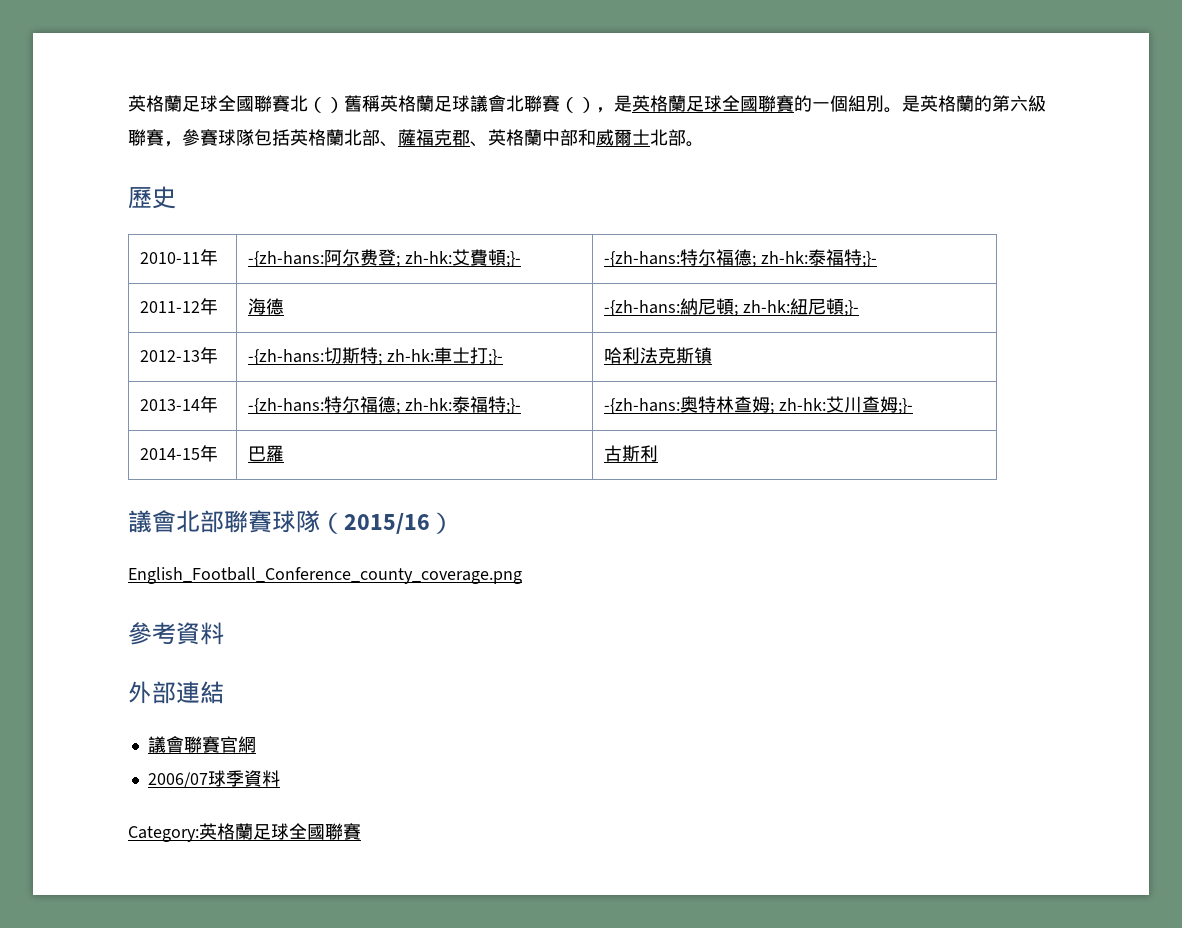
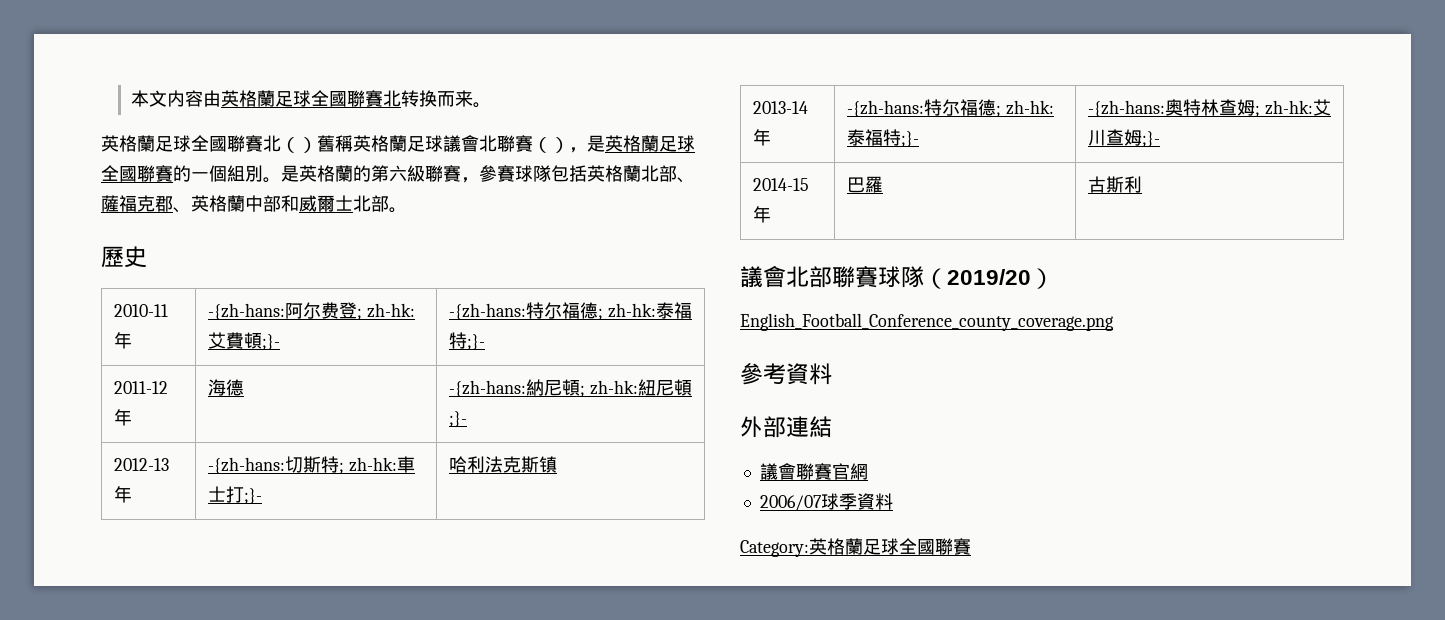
+ 本文内容由英格蘭足球全國聯賽北转换而来。
- 議會北部聯賽球隊（2015/16）
+ 議會北部聯賽球隊（2019/20）

